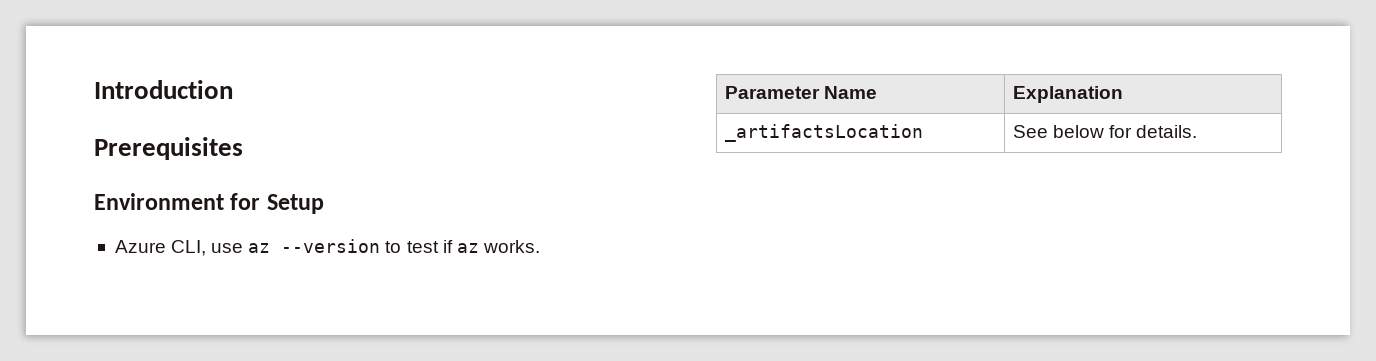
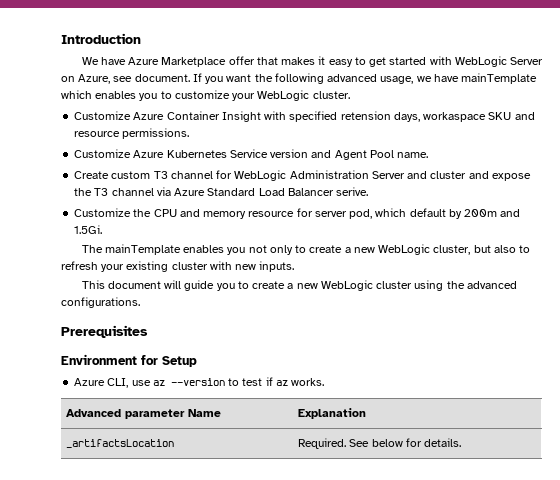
+ We have Azure Marketplace offer that makes it easy to get started with WebLogic Server on Azure, see document. If you want the following advanced usage, we have mainTemplate which enables you to customize your WebLogic cluster.
+ Customize Azure Container Insight with specified retension days, workaspace SKU and resource permissions.
+ Customize Azure Kubernetes Service version and Agent Pool name.
+ Create custom T3 channel for WebLogic Administration Server and cluster and expose the T3 channel via Azure Standard Load Balancer serive.
+ Customize the CPU and memory resource for server pod, which default by 200m and 1.5Gi.
+ The mainTemplate enables you not only to create a new WebLogic cluster, but also to refresh your existing cluster with new inputs.
+ This document will guide you to create a new WebLogic cluster using the advanced configurations.
- Parameter Name | Explanation
+ Advanced parameter Name | Explanation
- _artifactsLocation | See below for details.
+ _artifactsLocation | Required. See below for details.

